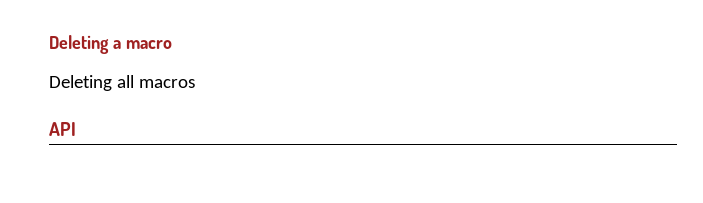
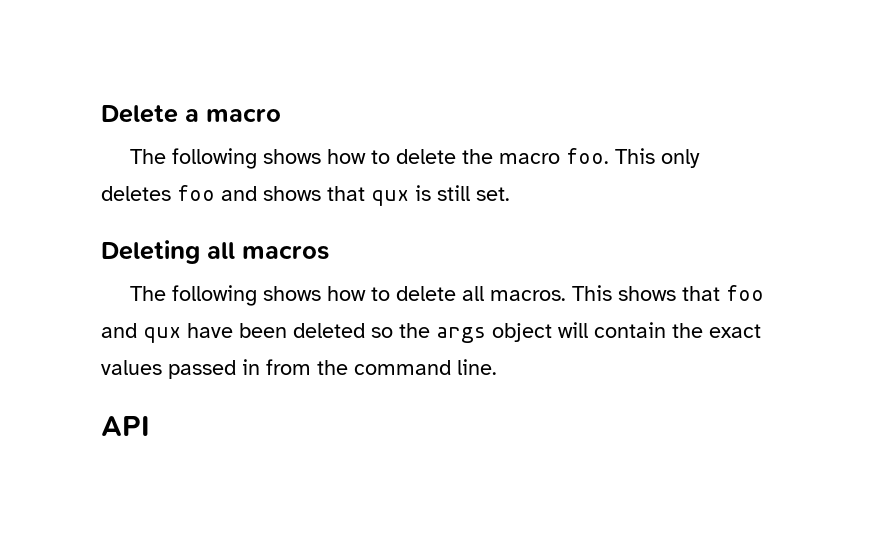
- Deleting a macro
+ Delete a macro
+ The following shows how to delete the macro foo. This only deletes foo and shows that qux is still set.
  Deleting all macros
+ The following shows how to delete all macros. This shows that foo and qux have been deleted so the args object will contain the exact values passed in from the command line.

